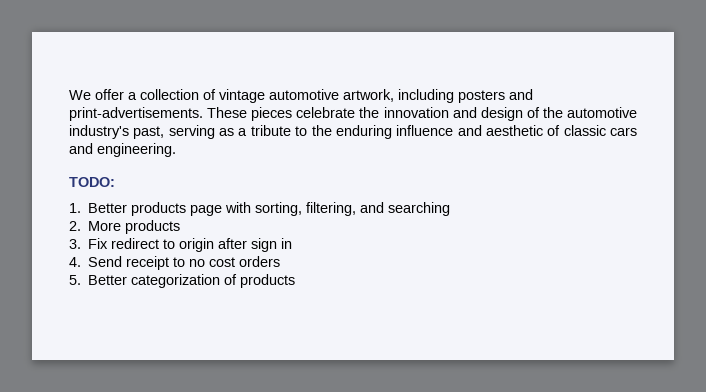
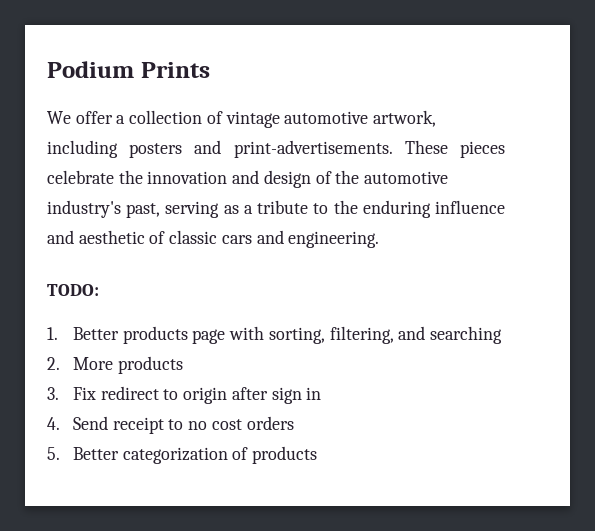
+ Podium Prints

